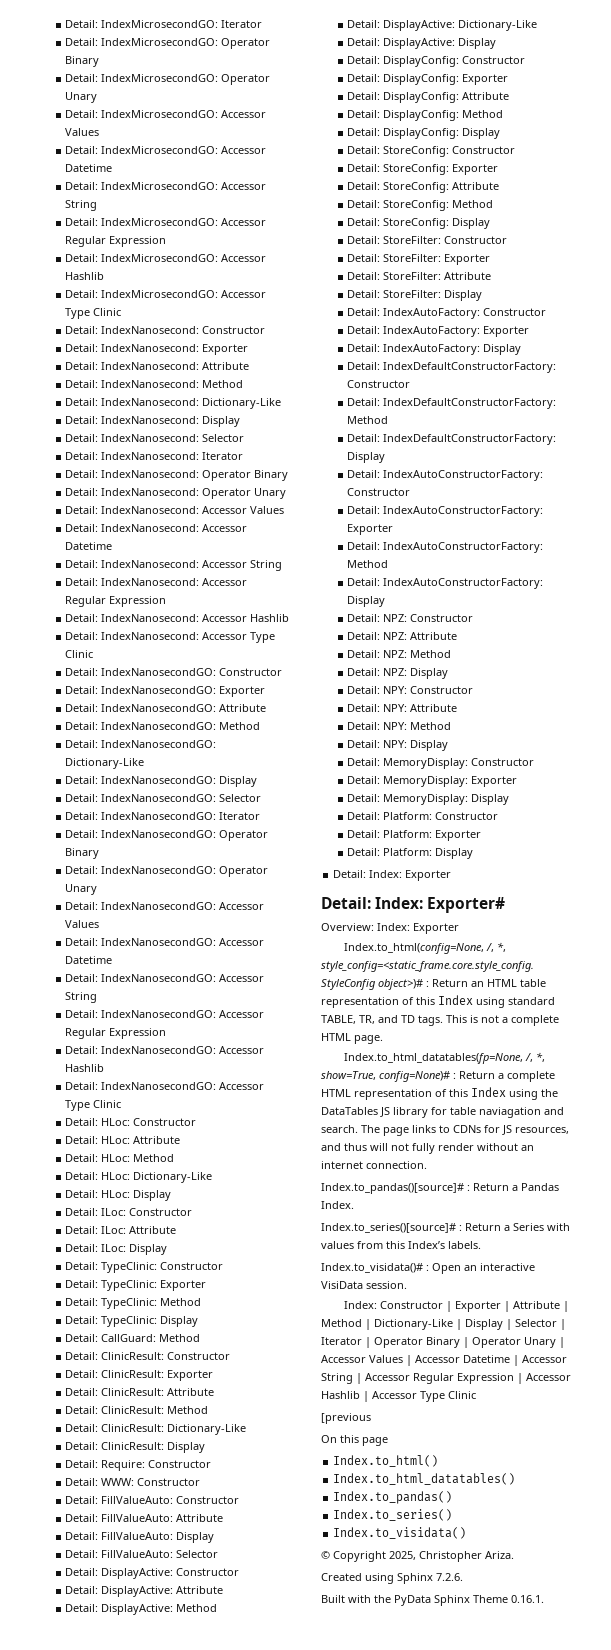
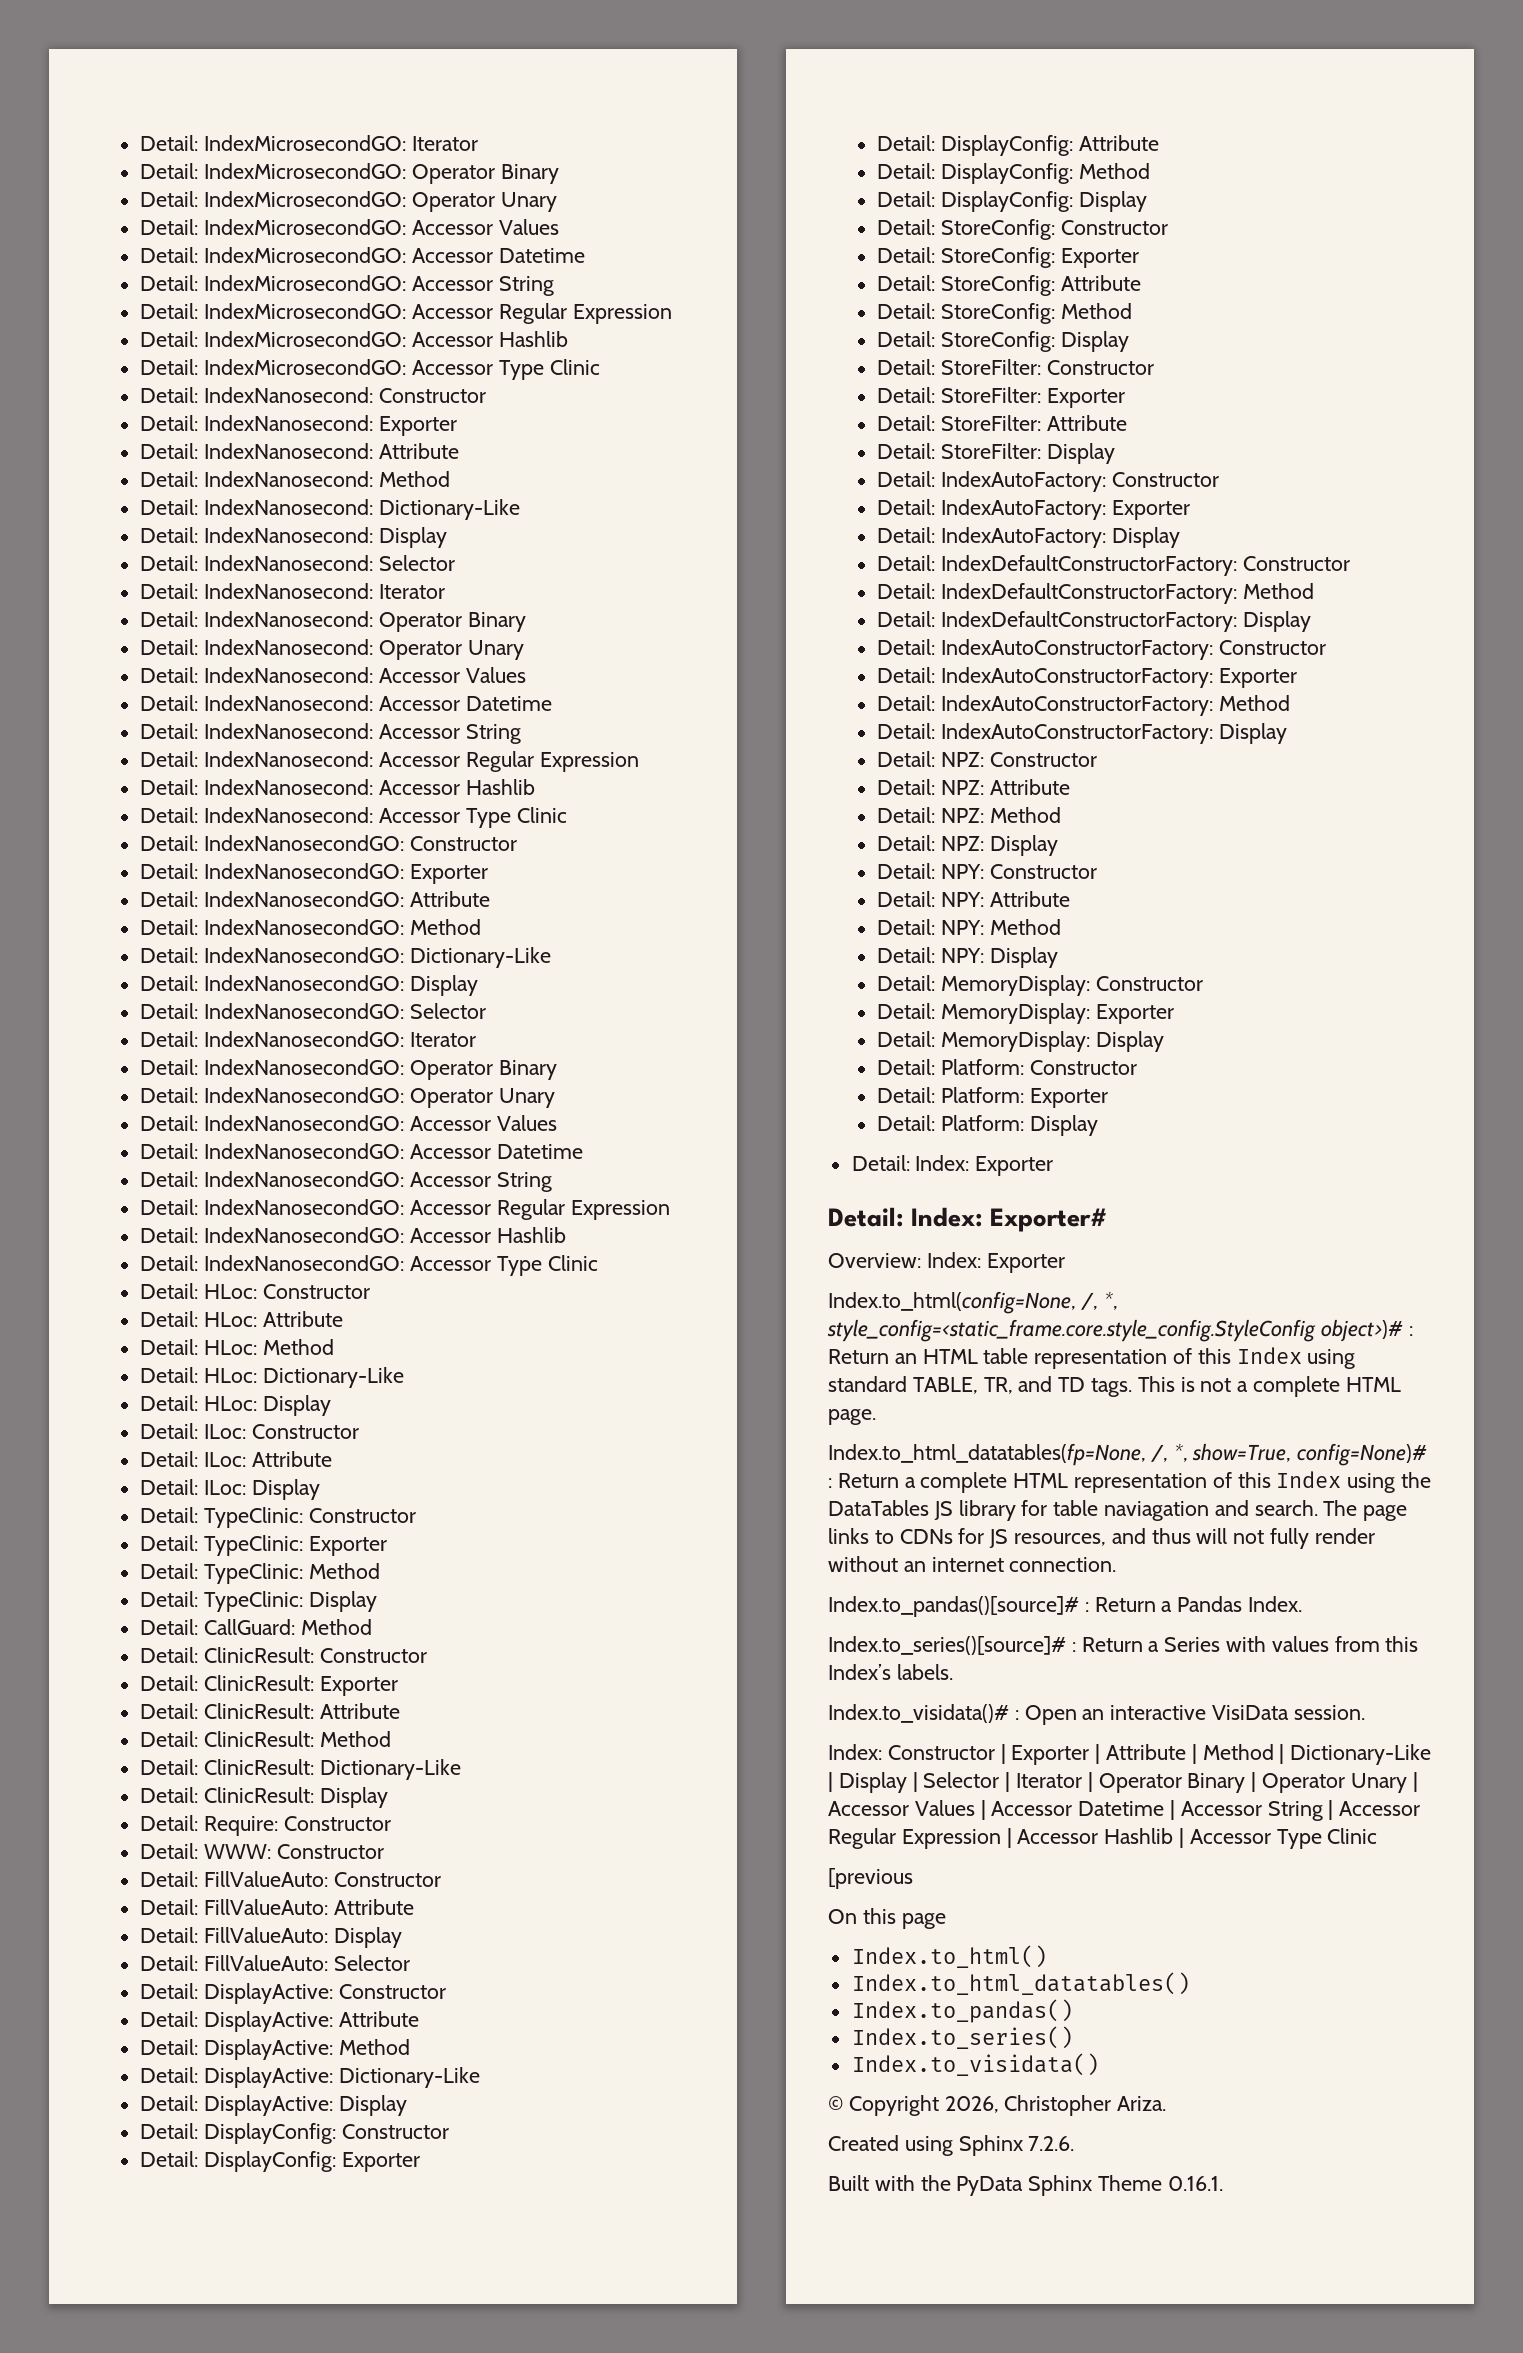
- © Copyright 2025, Christopher Ariza.
+ © Copyright 2026, Christopher Ariza.

